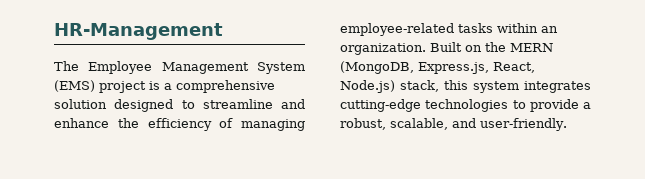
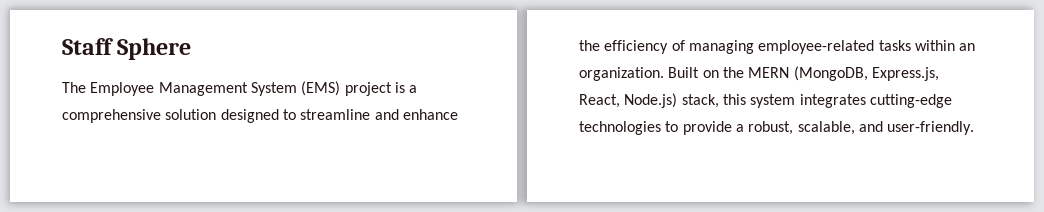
- HR-Management
+ Staff Sphere

